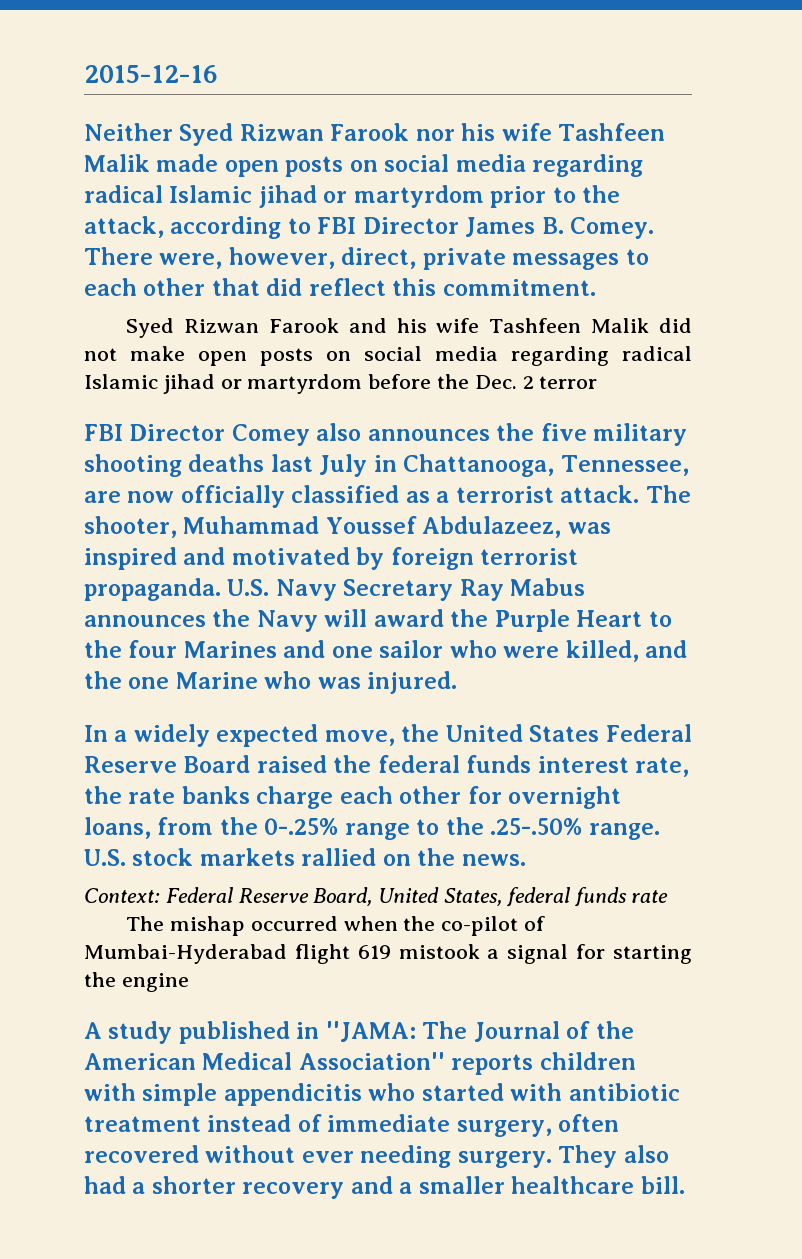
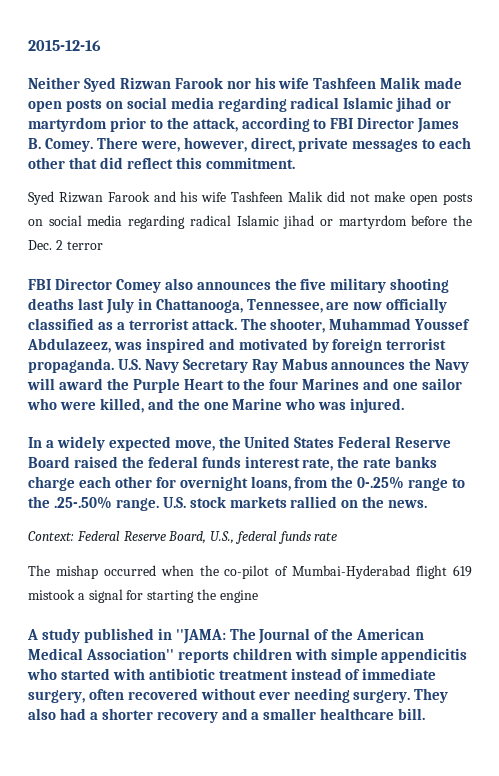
- Context: Federal Reserve Board, United States, federal funds rate
+ Context: Federal Reserve Board, U.S., federal funds rate

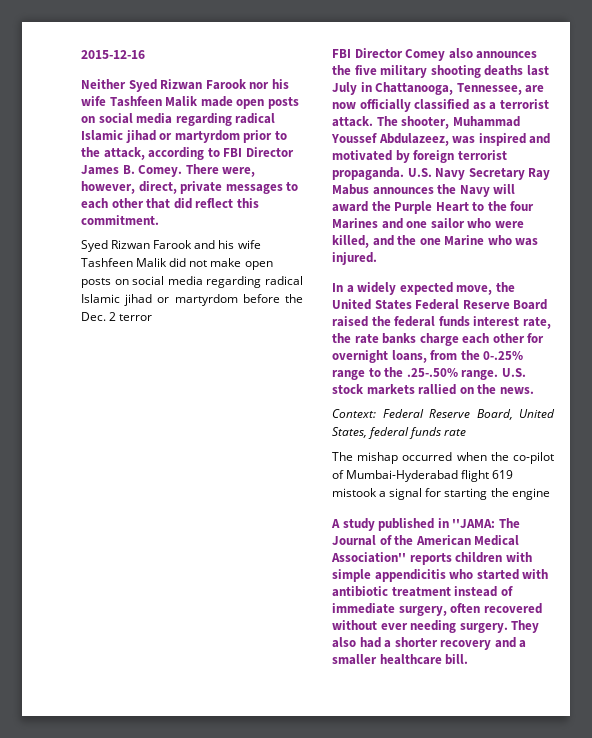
- Context: Federal Reserve Board, U.S., federal funds rate
+ Context: Federal Reserve Board, United States, federal funds rate

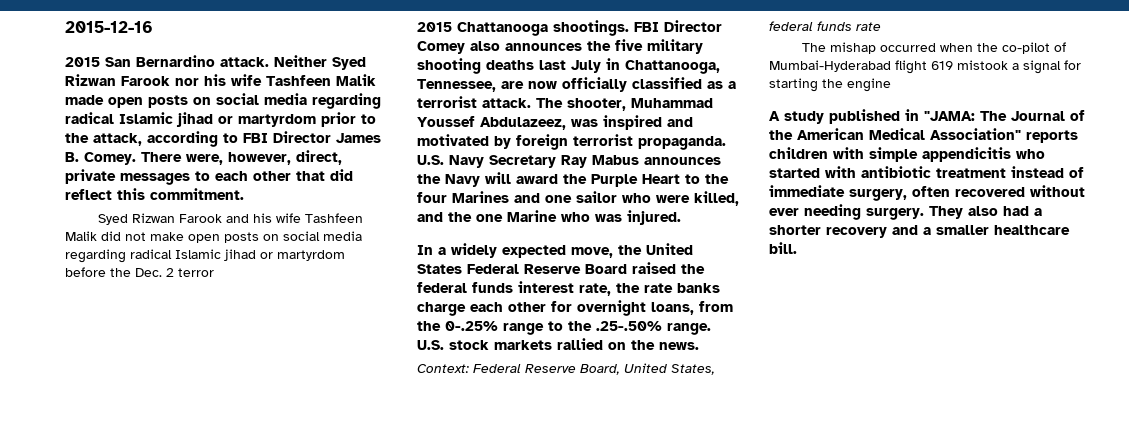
+ 2015 San Bernardino attack.
+ 2015 Chattanooga shootings.
- A study published in ''JAMA: The Journal of the American Medical Association'' reports children with simple appendicitis who started with antibiotic treatment instead of immediate surgery, often recovered without ever needing surgery.
+ A study published in "JAMA: The Journal of the American Medical Association" reports children with simple appendicitis who started with antibiotic treatment instead of immediate surgery, often recovered without ever needing surgery.

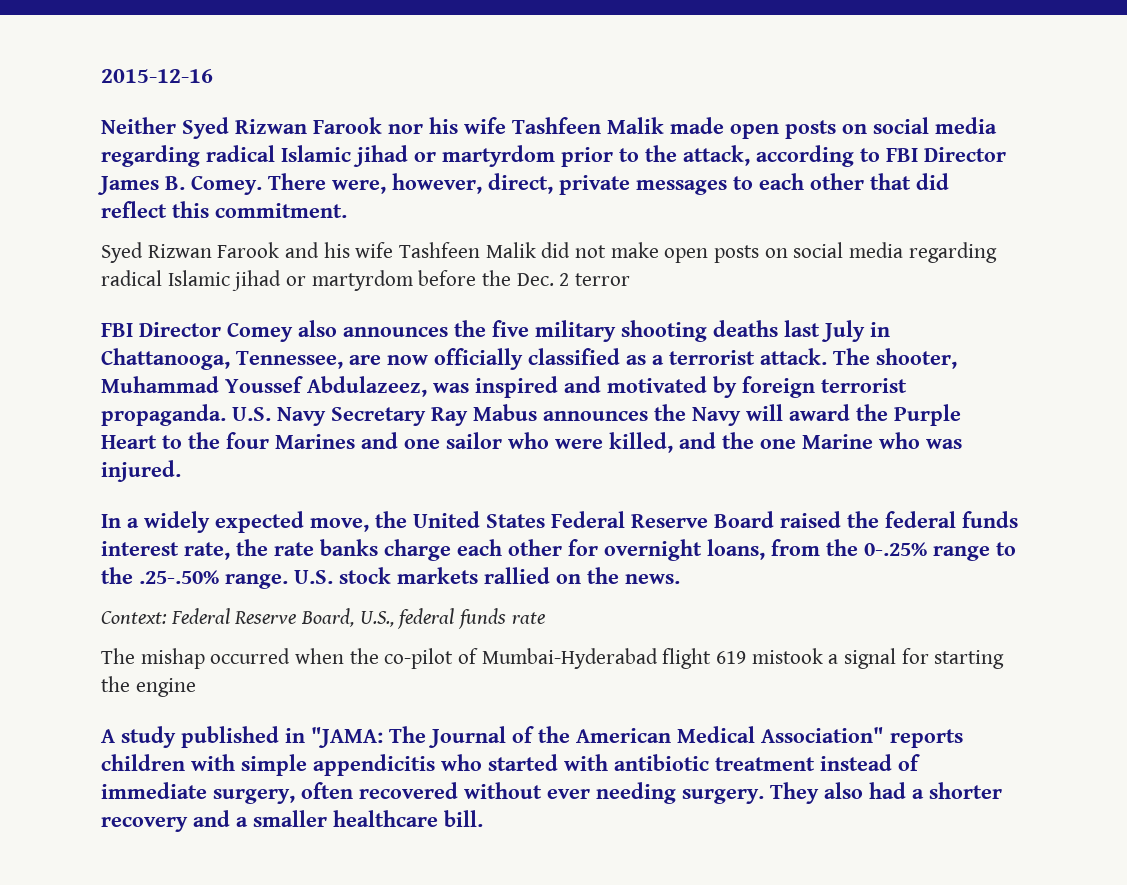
- 2015 San Bernardino attack.
- 2015 Chattanooga shootings.
- Context: Federal Reserve Board, United States, federal funds rate
+ Context: Federal Reserve Board, U.S., federal funds rate

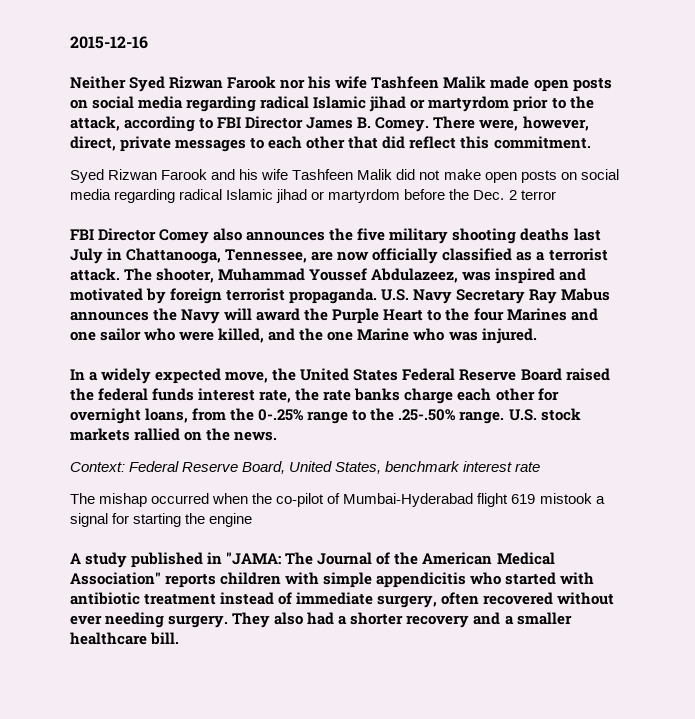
- Context: Federal Reserve Board, U.S., federal funds rate
+ Context: Federal Reserve Board, United States, benchmark interest rate

